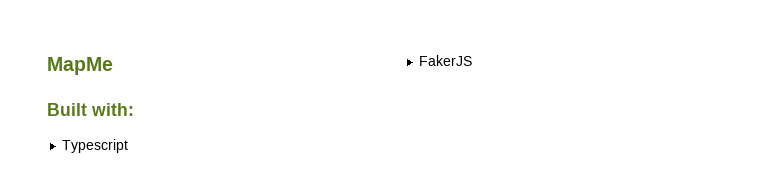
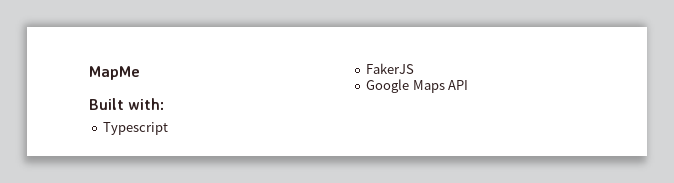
+ Google Maps API

